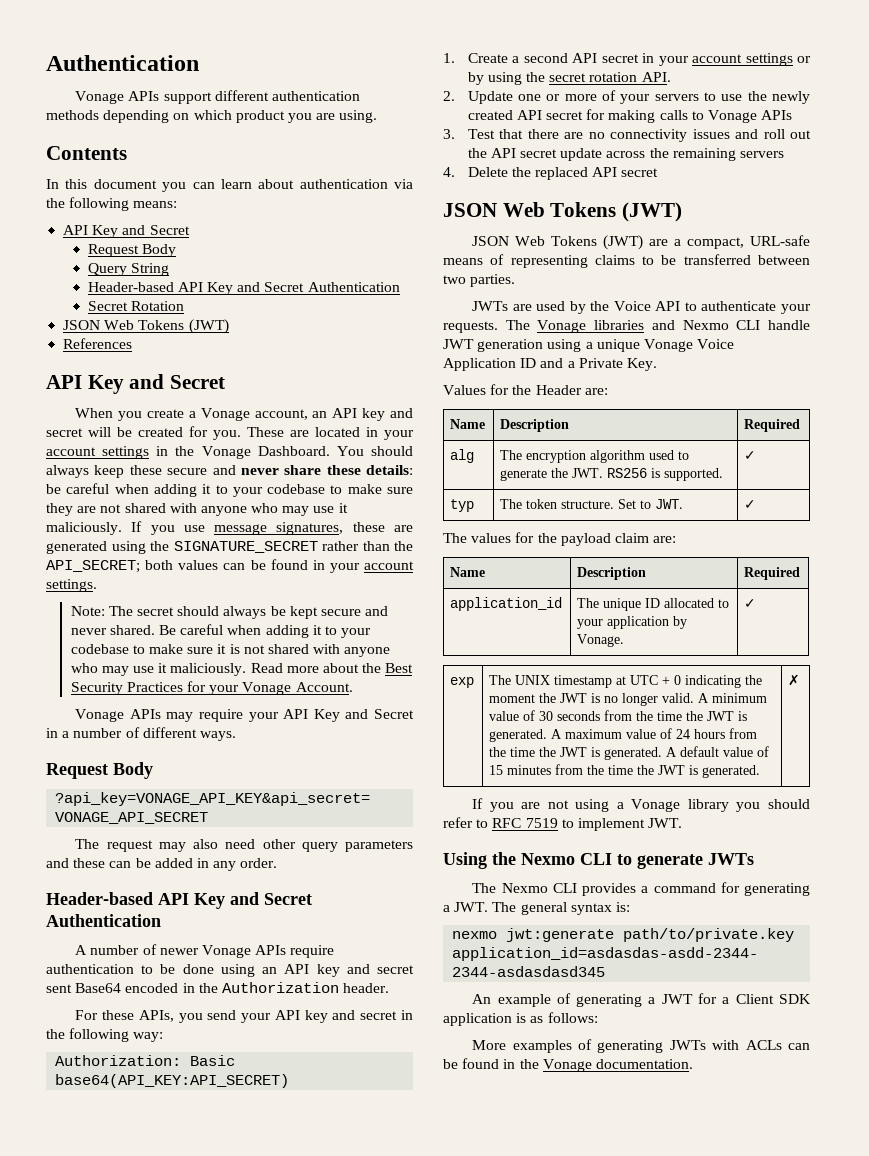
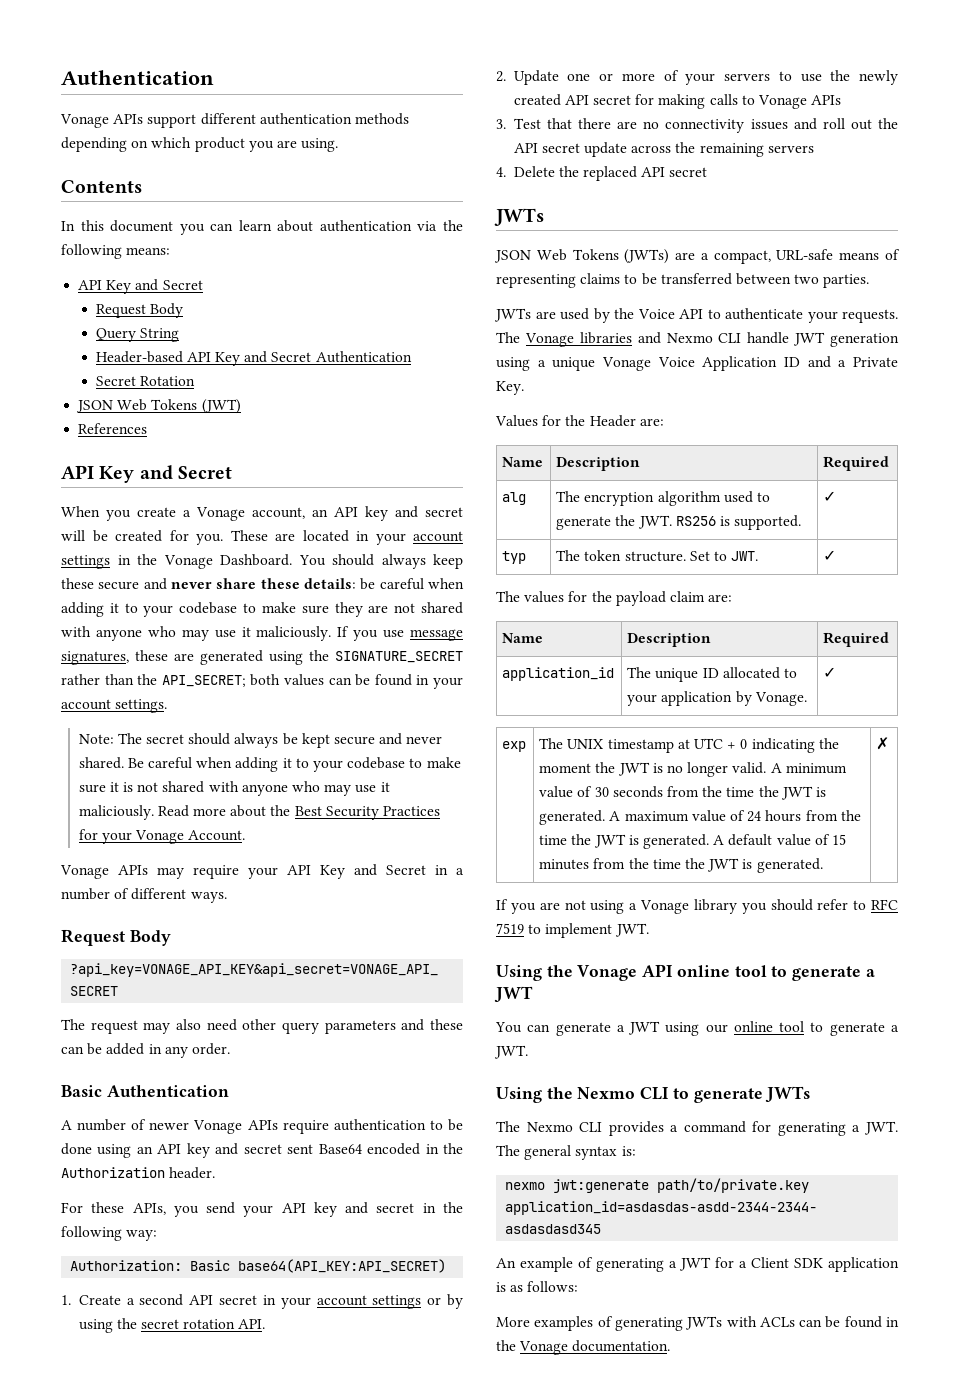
  The request may also need other query parameters and these can be added in any order.
- Header-based API Key and Secret Authentication
+ Basic Authentication
  4. Delete the replaced API secret
- JSON Web Tokens (JWT)
- JSON Web Tokens (JWT) are a compact, URL-safe means of representing claims to be transferred between two parties.
+ JWTs
+ JSON Web Tokens (JWTs) are a compact, URL-safe means of representing claims to be transferred between two parties.
+ Using the Vonage API online tool to generate a JWT
+ You can generate a JWT using our online tool to generate a JWT.

